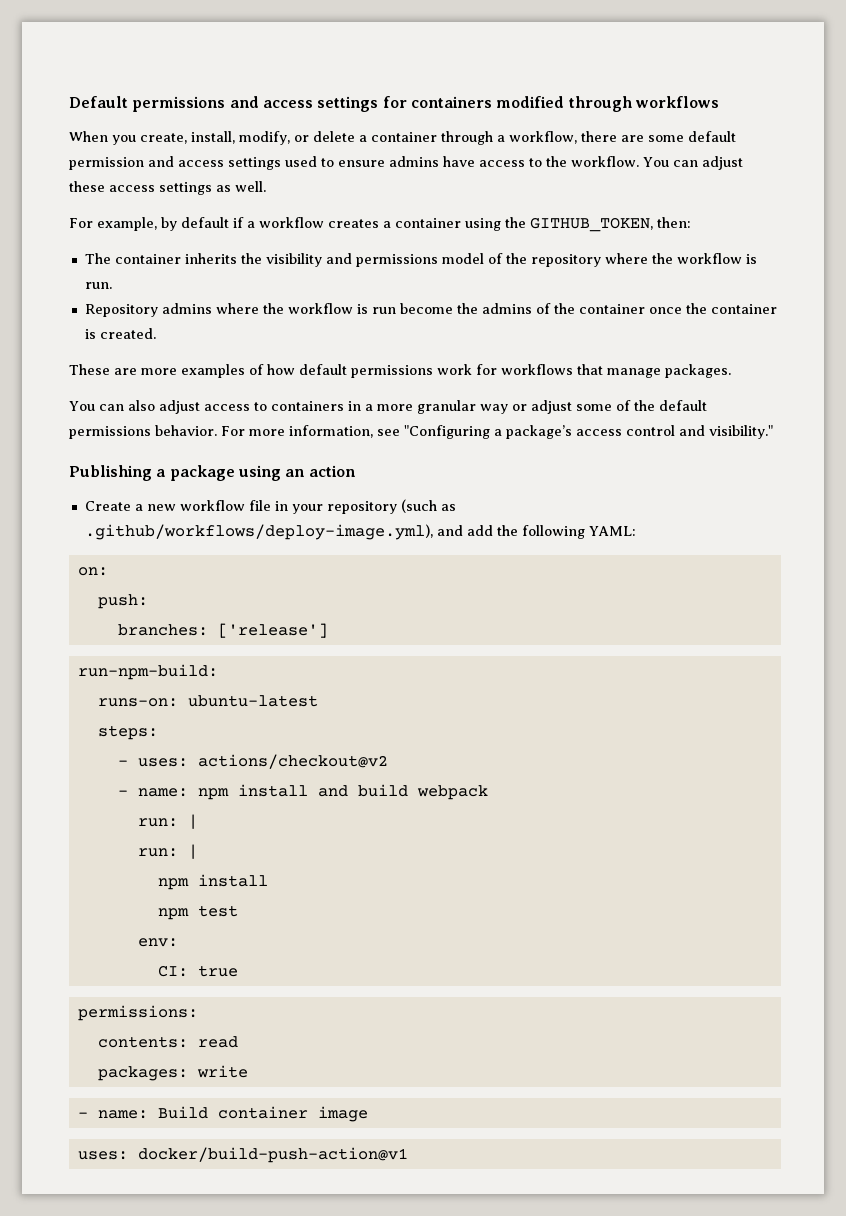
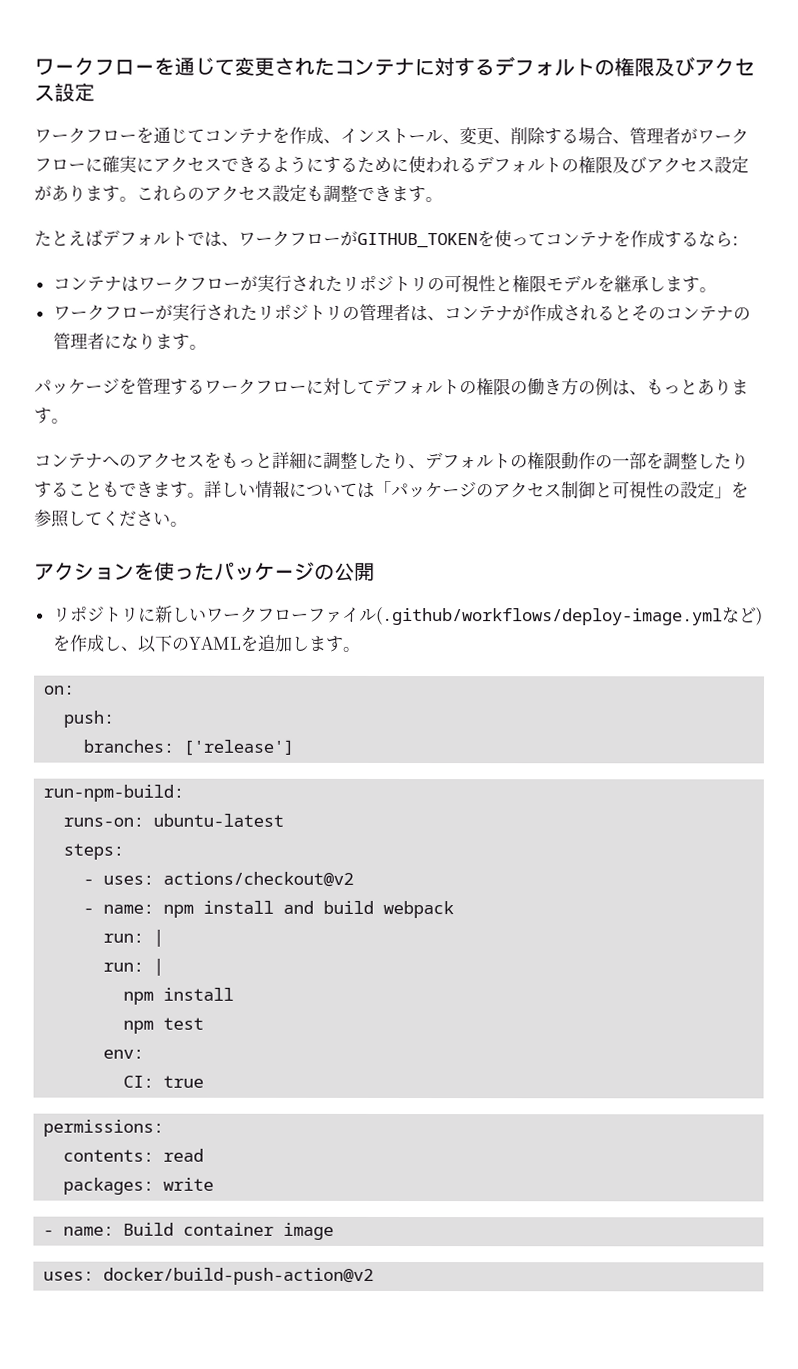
- Default permissions and access settings for containers modified through workflows
- When you create, install, modify, or delete a container through a workflow, there are some default permission and access settings used to ensure admins have access to the workflow. You can adjust these access settings as well.
- For example, by default if a workflow creates a container using the GITHUB_TOKEN, then:
- The container inherits the visibility and permissions model of the repository where the workflow is run.
- Repository admins where the workflow is run become the admins of the container once the container is created.
- These are more examples of how default permissions work for workflows that manage packages.
- You can also adjust access to containers in a more granular way or adjust some of the default permissions behavior. For more information, see "Configuring a package’s access control and visibility."
- Publishing a package using an action
- Create a new workflow file in your repository (such as .github/workflows/deploy-image.yml), and add the following YAML:
+ ワークフローを通じて変更されたコンテナに対するデフォルトの権限及びアクセス設定
+ ワークフローを通じてコンテナを作成、インストール、変更、削除する場合、管理者がワークフローに確実にアクセスできるようにするために使われるデフォルトの権限及びアクセス設定があります。これらのアクセス設定も調整できます。
+ たとえばデフォルトでは、ワークフローがGITHUB_TOKENを使ってコンテナを作成するなら:
+ コンテナはワークフローが実行されたリポジトリの可視性と権限モデルを継承します。
+ ワークフローが実行されたリポジトリの管理者は、コンテナが作成されるとそのコンテナの管理者になります。
+ パッケージを管理するワークフローに対してデフォルトの権限の働き方の例は、もっとあります。
+ コンテナへのアクセスをもっと詳細に調整したり、デフォルトの権限動作の一部を調整したりすることもできます。詳しい情報については「パッケージのアクセス制御と可視性の設定」を参照してください。
+ アクションを使ったパッケージの公開
+ リポジトリに新しいワークフローファイル(.github/workflows/deploy-image.ymlなど)を作成し、以下のYAMLを追加します。
- uses: docker/build-push-action@v1
+ uses: docker/build-push-action@v2

